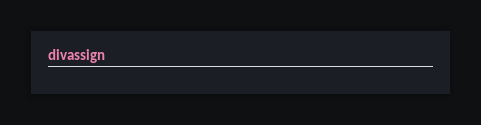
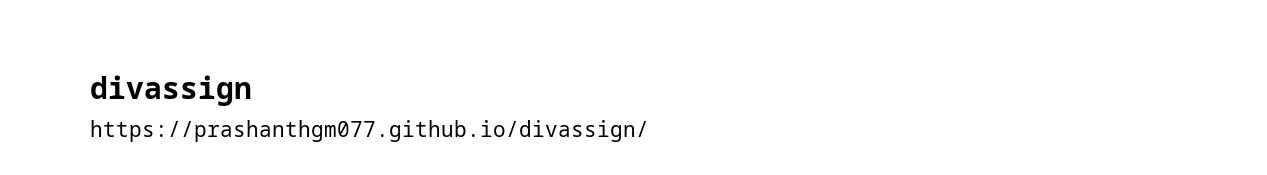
+ https://prashanthgm077.github.io/divassign/

